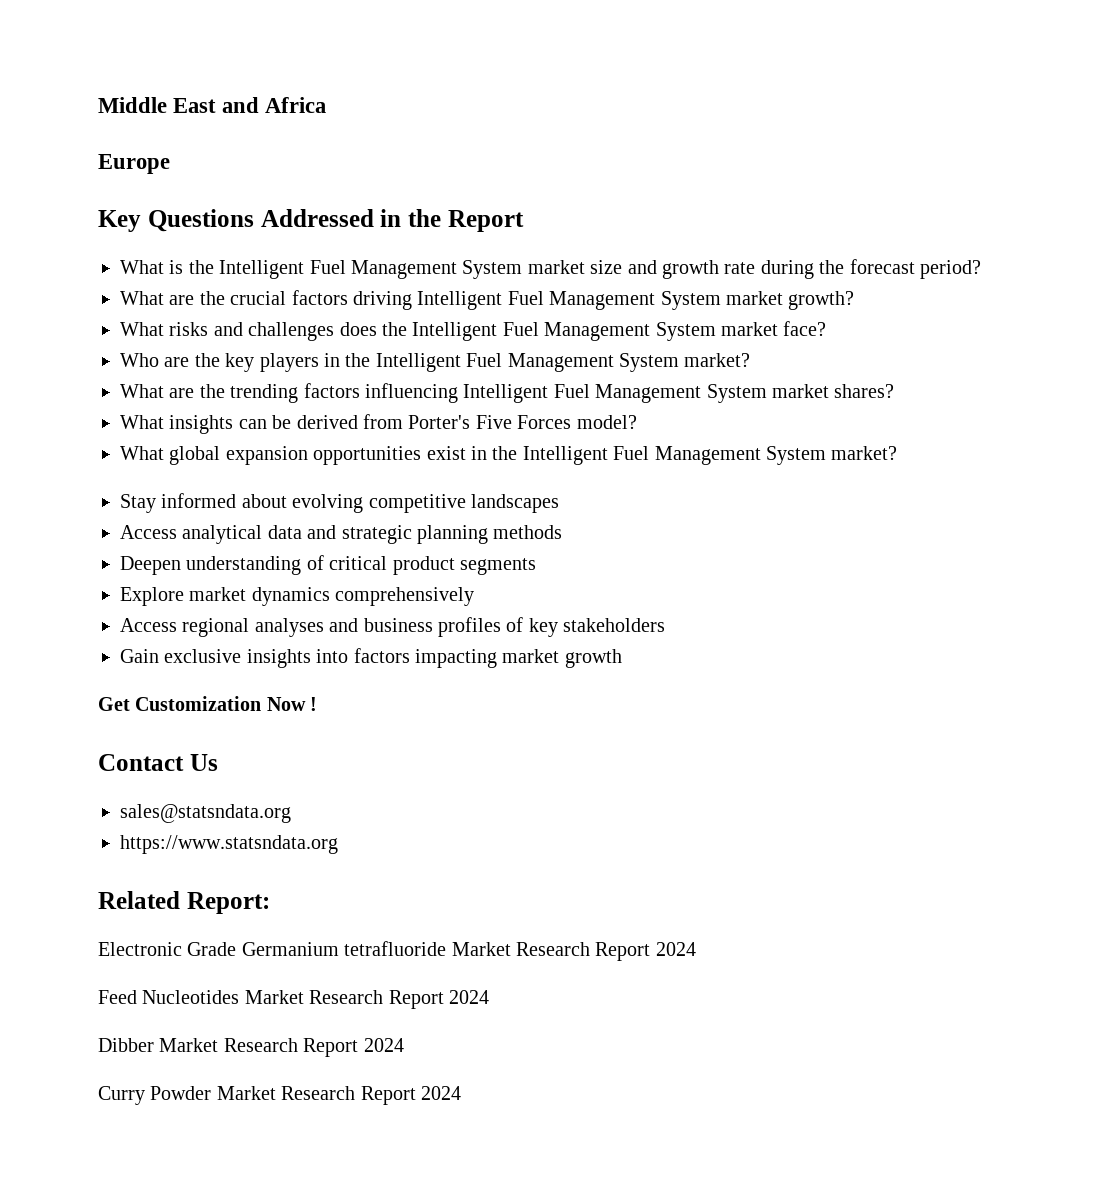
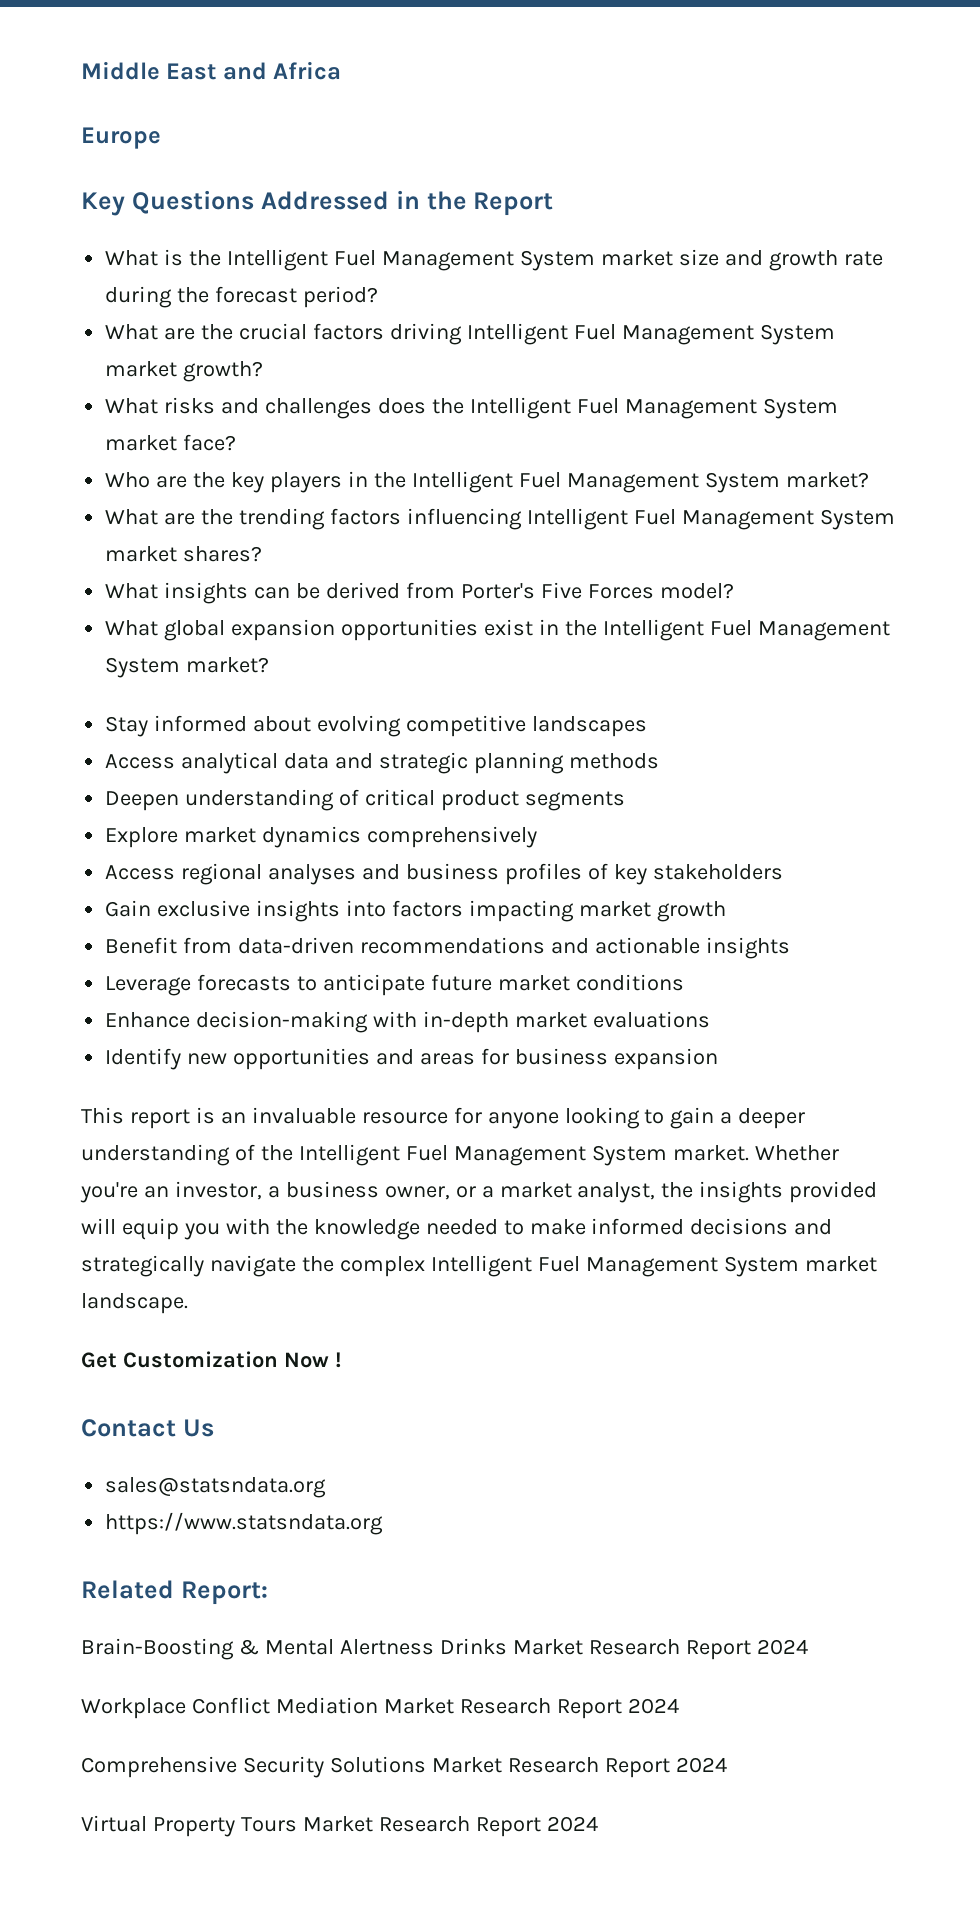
+ Benefit from data-driven recommendations and actionable insights
+ Leverage forecasts to anticipate future market conditions
+ Enhance decision-making with in-depth market evaluations
+ Identify new opportunities and areas for business expansion
+ This report is an invaluable resource for anyone looking to gain a deeper understanding of the Intelligent Fuel Management System market. Whether you're an investor, a business owner, or a market analyst, the insights provided will equip you with the knowledge needed to make informed decisions and strategically navigate the complex Intelligent Fuel Management System market landscape.
- Electronic Grade Germanium tetrafluoride Market Research Report 2024
- Feed Nucleotides Market Research Report 2024
- Dibber Market Research Report 2024
- Curry Powder Market Research Report 2024
+ Brain-Boosting & Mental Alertness Drinks Market Research Report 2024
+ Workplace Conflict Mediation Market Research Report 2024
+ Comprehensive Security Solutions Market Research Report 2024
+ Virtual Property Tours Market Research Report 2024

